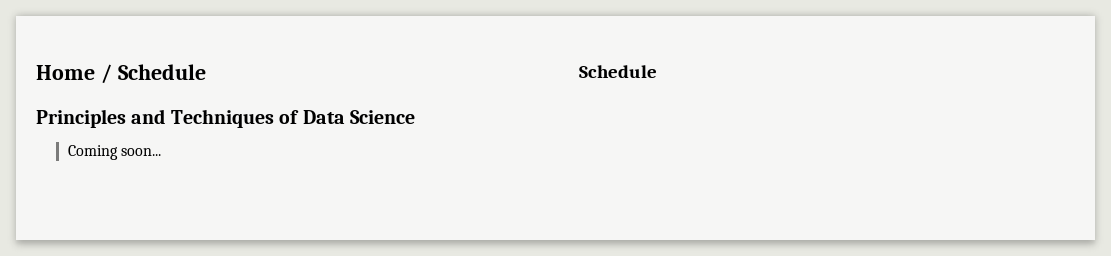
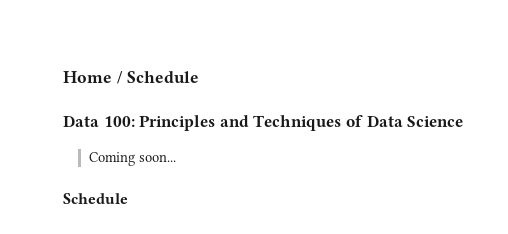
- Principles and Techniques of Data Science
+ Data 100: Principles and Techniques of Data Science

